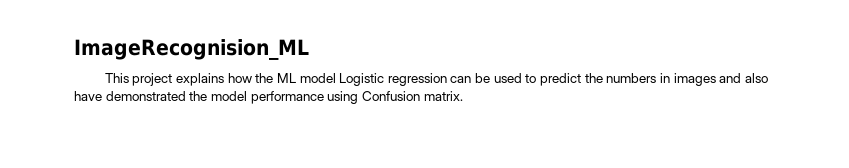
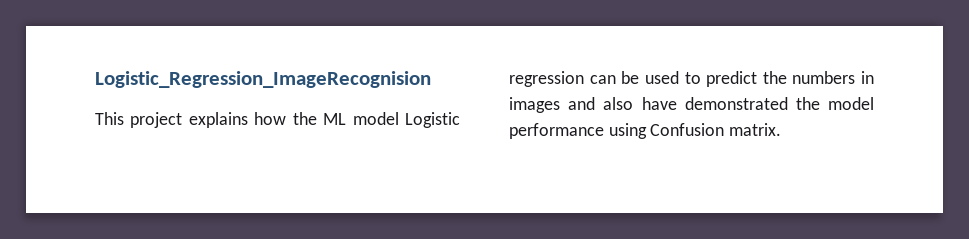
- ImageRecognision_ML
+ Logistic_Regression_ImageRecognision

